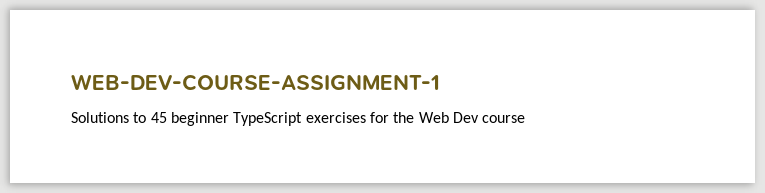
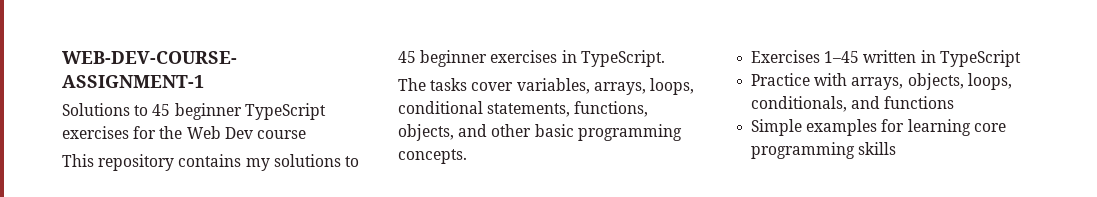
+ This repository contains my solutions to 45 beginner exercises in TypeScript.
+ The tasks cover variables, arrays, loops, conditional statements, functions, objects, and other basic programming concepts.
+ Exercises 1–45 written in TypeScript
+ Practice with arrays, objects, loops, conditionals, and functions
+ Simple examples for learning core programming skills

